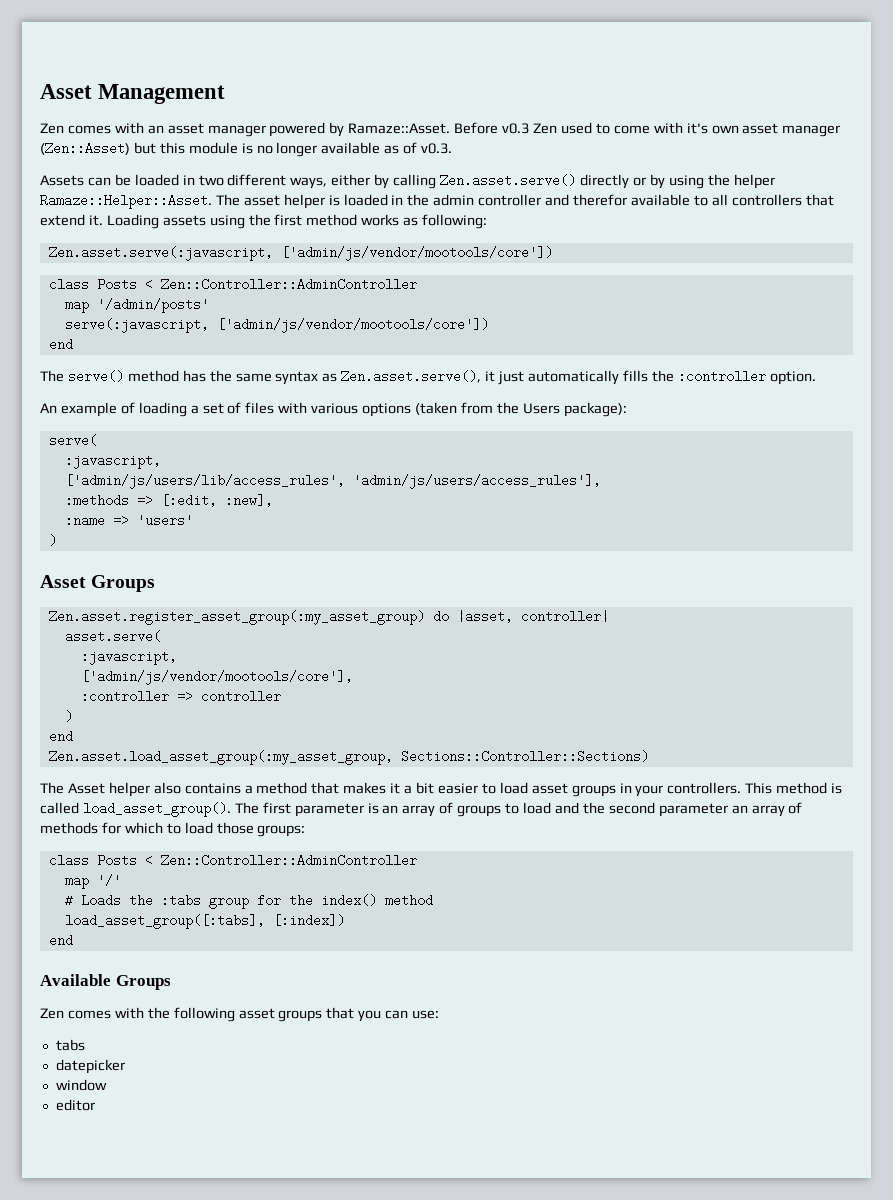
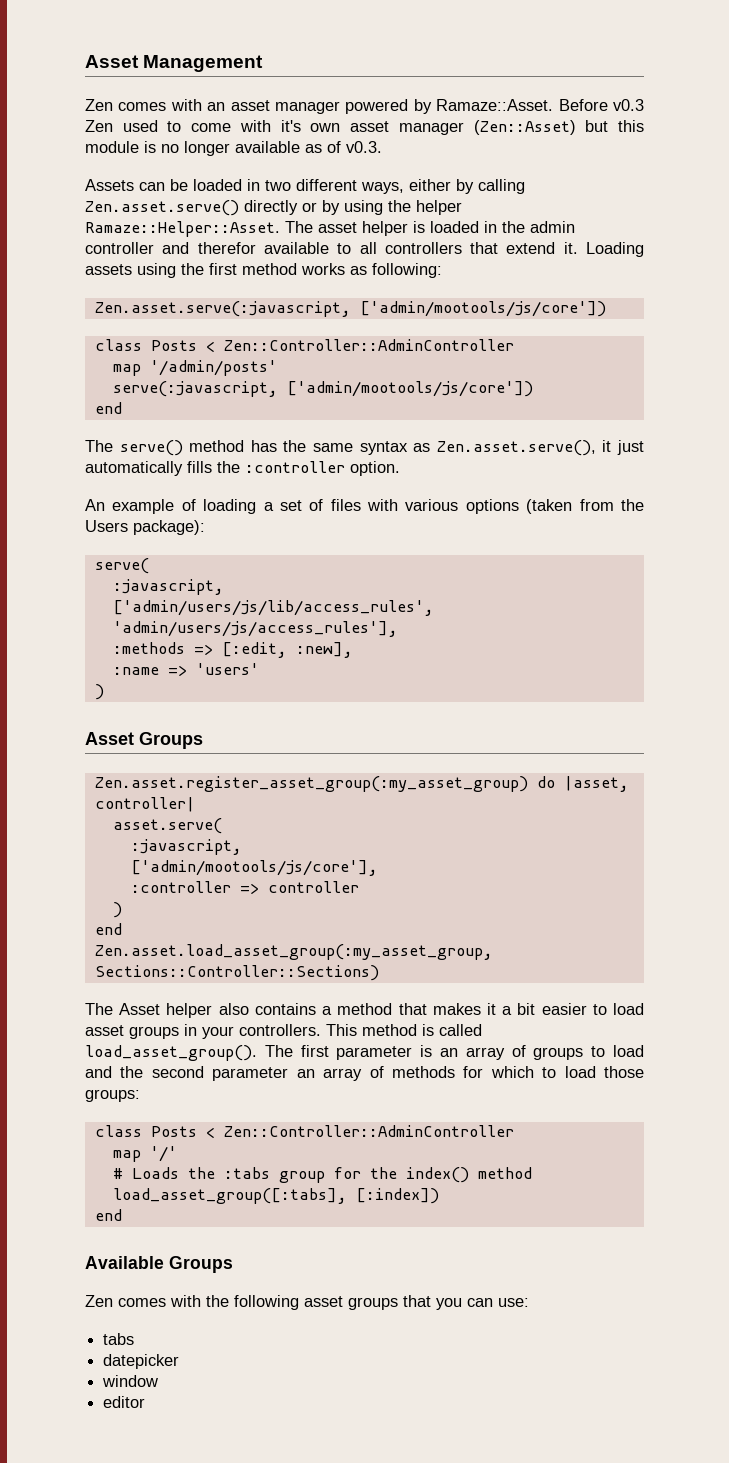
- Zen.asset.serve(:javascript, ['admin/js/vendor/mootools/core'])
+ Zen.asset.serve(:javascript, ['admin/mootools/js/core'])
- serve(:javascript, ['admin/js/vendor/mootools/core'])
+ serve(:javascript, ['admin/mootools/js/core'])
- ['admin/js/users/lib/access_rules', 'admin/js/users/access_rules'],
+ ['admin/users/js/lib/access_rules', 'admin/users/js/access_rules'],
- ['admin/js/vendor/mootools/core'],
+ ['admin/mootools/js/core'],

